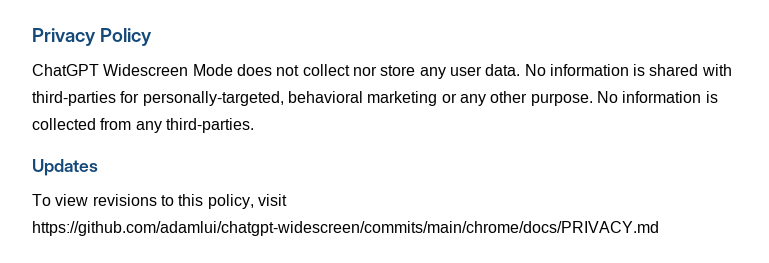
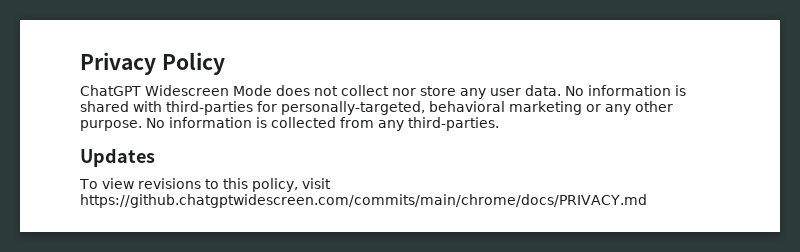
- To view revisions to this policy, visit https://github.com/adamlui/chatgpt-widescreen/commits/main/chrome/docs/PRIVACY.md
+ To view revisions to this policy, visit https://github.chatgptwidescreen.com/commits/main/chrome/docs/PRIVACY.md

